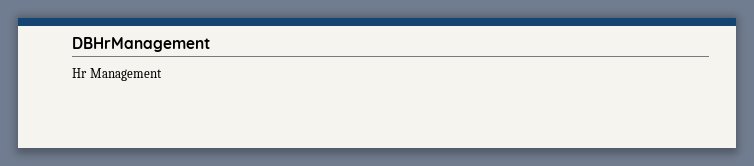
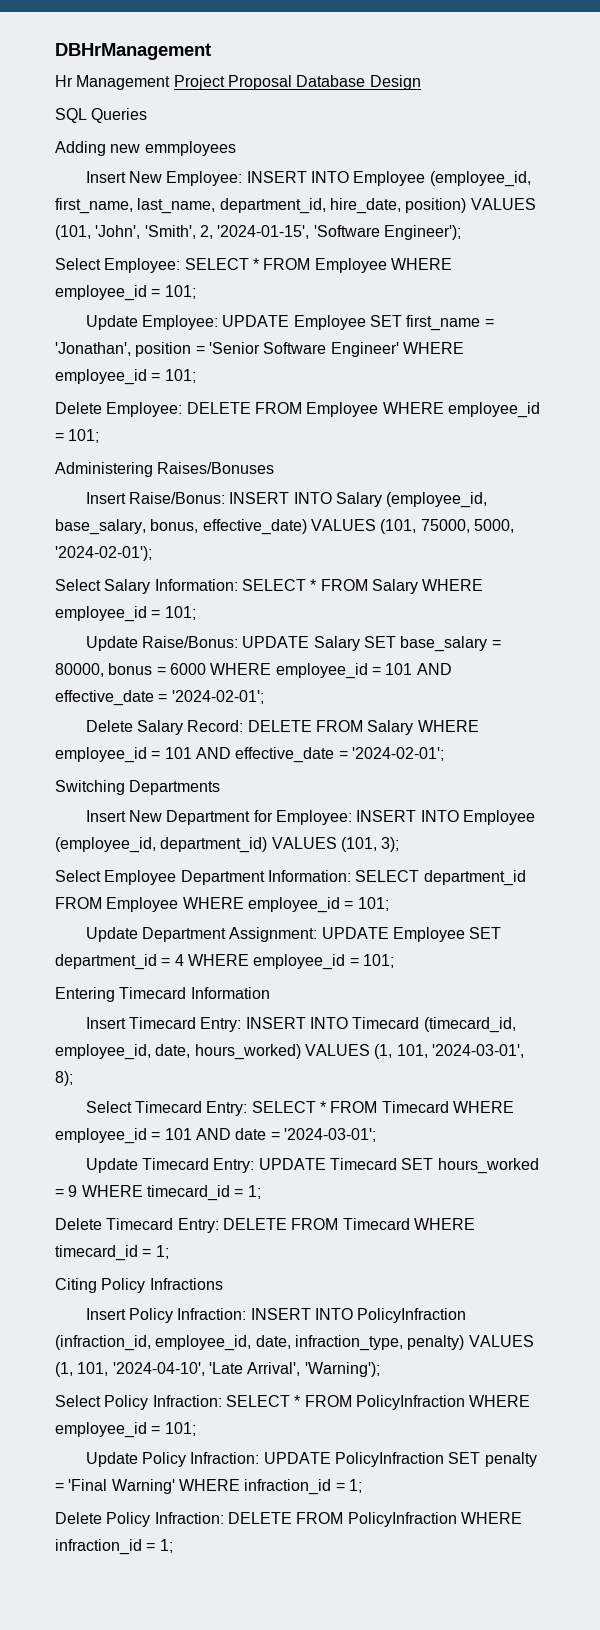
- Hr Management
+ Hr Management Project Proposal Database Design
+ SQL Queries
+ Adding new emmployees
+ Insert New Employee: INSERT INTO Employee (employee_id, first_name, last_name, department_id, hire_date, position) VALUES (101, 'John', 'Smith', 2, '2024-01-15', 'Software Engineer');
+ Select Employee: SELECT * FROM Employee WHERE employee_id = 101;
+ Update Employee: UPDATE Employee SET first_name = 'Jonathan', position = 'Senior Software Engineer' WHERE employee_id = 101;
+ Delete Employee: DELETE FROM Employee WHERE employee_id = 101;
+ Administering Raises/Bonuses
+ Insert Raise/Bonus: INSERT INTO Salary (employee_id, base_salary, bonus, effective_date) VALUES (101, 75000, 5000, '2024-02-01');
+ Select Salary Information: SELECT * FROM Salary WHERE employee_id = 101;
+ Update Raise/Bonus: UPDATE Salary SET base_salary = 80000, bonus = 6000 WHERE employee_id = 101 AND effective_date = '2024-02-01';
+ Delete Salary Record: DELETE FROM Salary WHERE employee_id = 101 AND effective_date = '2024-02-01';
+ Switching Departments
+ Insert New Department for Employee: INSERT INTO Employee (employee_id, department_id) VALUES (101, 3);
+ Select Employee Department Information: SELECT department_id FROM Employee WHERE employee_id = 101;
+ Update Department Assignment: UPDATE Employee SET department_id = 4 WHERE employee_id = 101;
+ Entering Timecard Information
+ Insert Timecard Entry: INSERT INTO Timecard (timecard_id, employee_id, date, hours_worked) VALUES (1, 101, '2024-03-01', 8);
+ Select Timecard Entry: SELECT * FROM Timecard WHERE employee_id = 101 AND date = '2024-03-01';
+ Update Timecard Entry: UPDATE Timecard SET hours_worked = 9 WHERE timecard_id = 1;
+ Delete Timecard Entry: DELETE FROM Timecard WHERE timecard_id = 1;
+ Citing Policy Infractions
+ Insert Policy Infraction: INSERT INTO PolicyInfraction (infraction_id, employee_id, date, infraction_type, penalty) VALUES (1, 101, '2024-04-10', 'Late Arrival', 'Warning');
+ Select Policy Infraction: SELECT * FROM PolicyInfraction WHERE employee_id = 101;
+ Update Policy Infraction: UPDATE PolicyInfraction SET penalty = 'Final Warning' WHERE infraction_id = 1;
+ Delete Policy Infraction: DELETE FROM PolicyInfraction WHERE infraction_id = 1;

